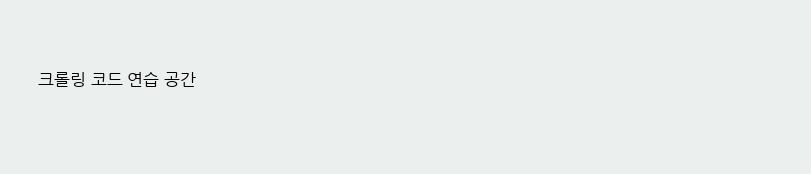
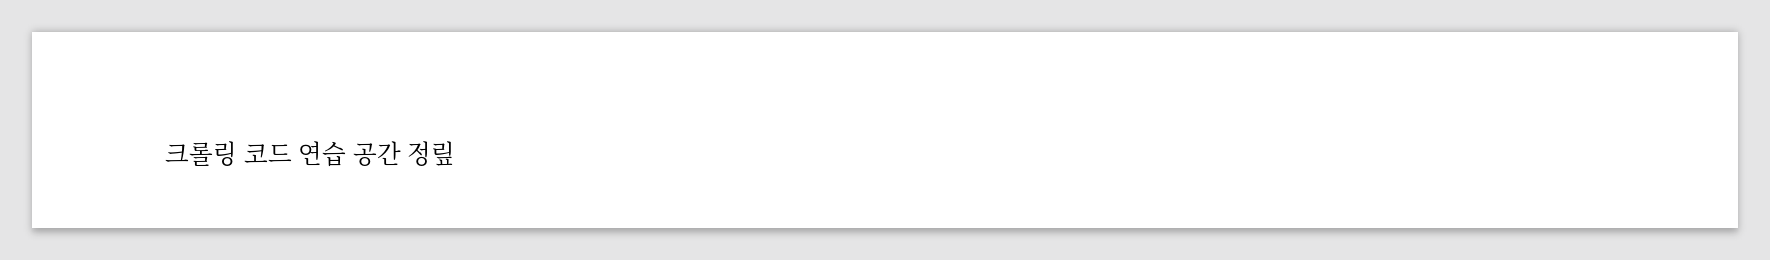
- 크롤링 코드 연습 공간
+ 크롤링 코드 연습 공간 정맆

